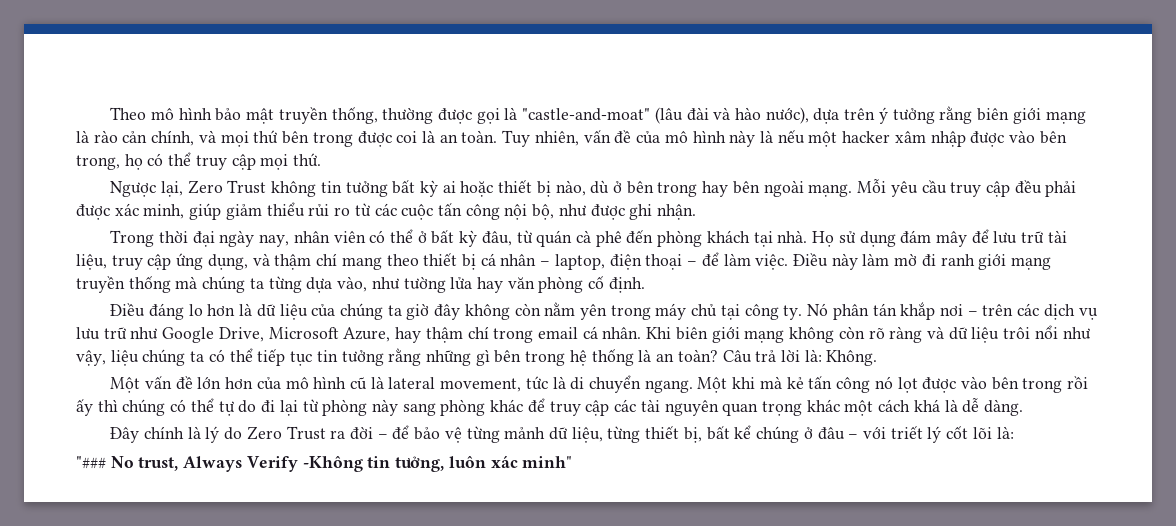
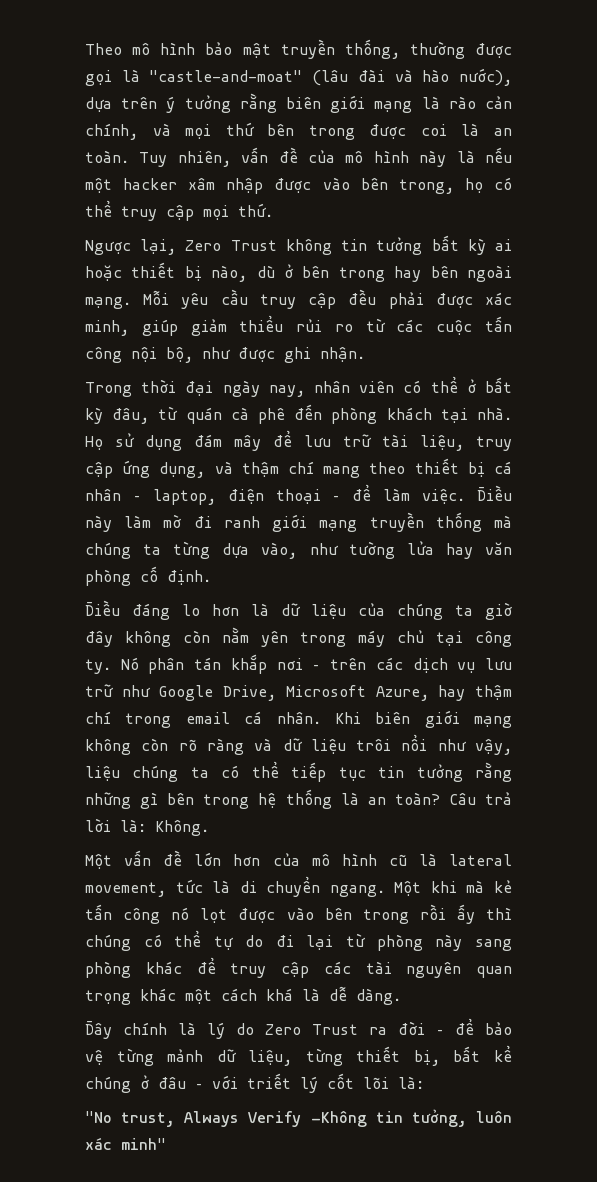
- "### No trust, Always Verify -Không tin tưởng, luôn xác minh"
+ "No trust, Always Verify -Không tin tưởng, luôn xác minh"

